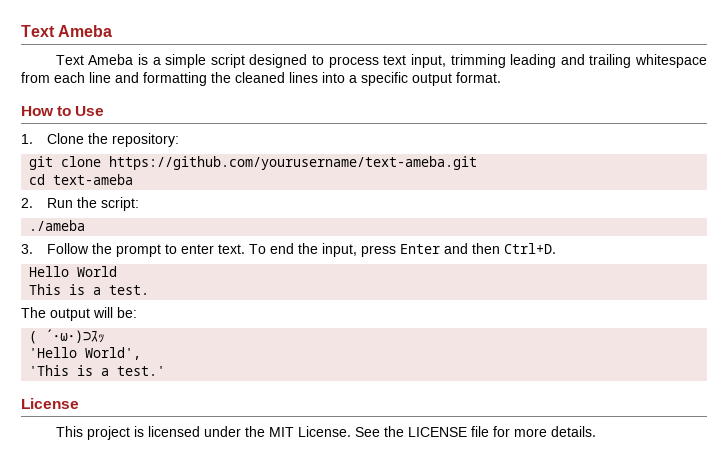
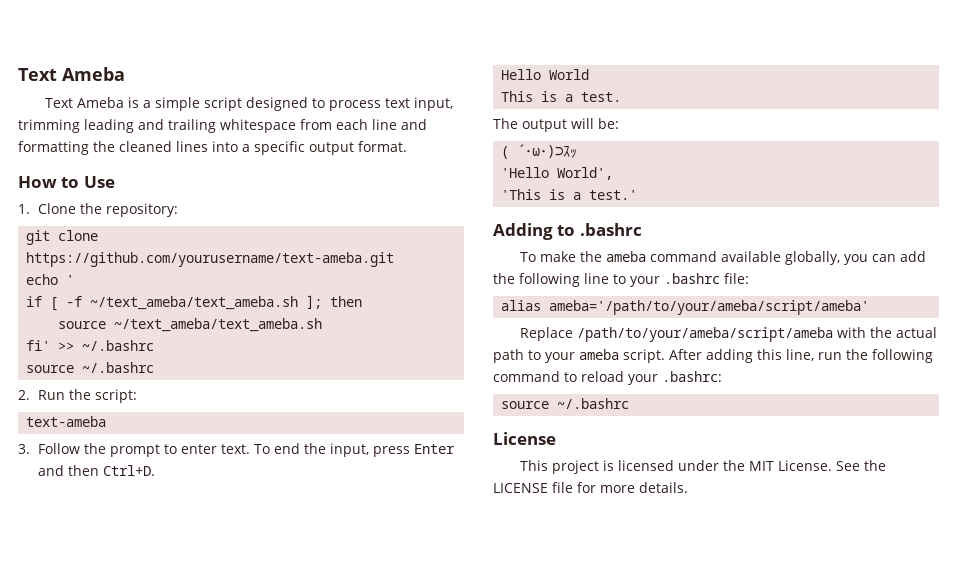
- cd text-ameba
+ echo '
+ if [ -f ~/text_ameba/text_ameba.sh ]; then
+ source ~/text_ameba/text_ameba.sh
+ fi' >> ~/.bashrc
+ source ~/.bashrc
- ./ameba
+ text-ameba
+ Adding to .bashrc
+ To make the ameba command available globally, you can add the following line to your .bashrc file:
+ alias ameba='/path/to/your/ameba/script/ameba'
+ Replace /path/to/your/ameba/script/ameba with the actual path to your ameba script. After adding this line, run the following command to reload your .bashrc:
+ source ~/.bashrc

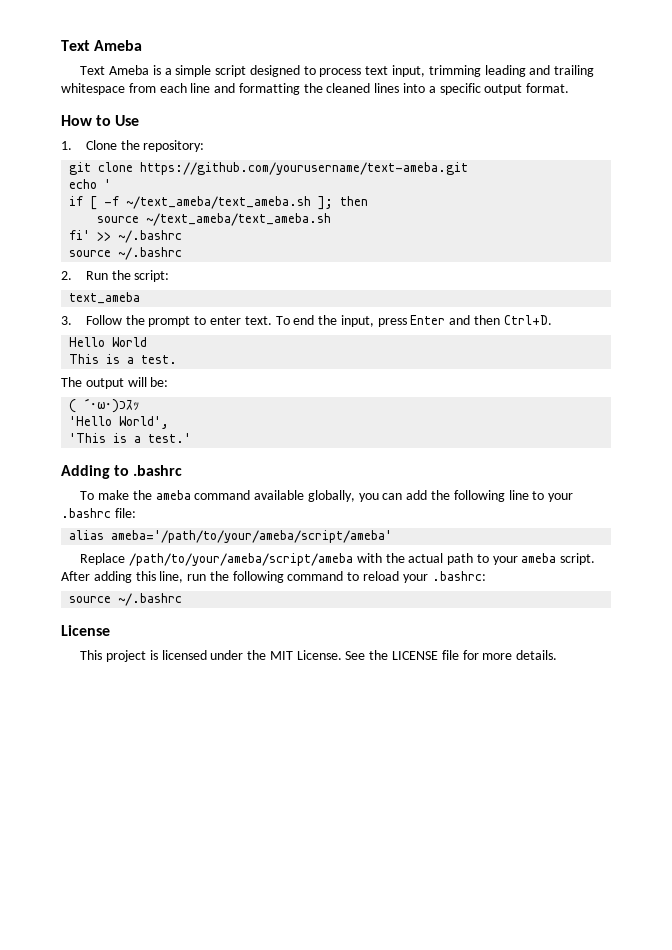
- text-ameba
+ text_ameba

